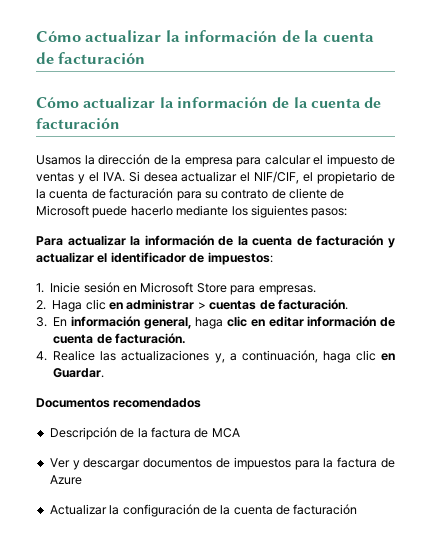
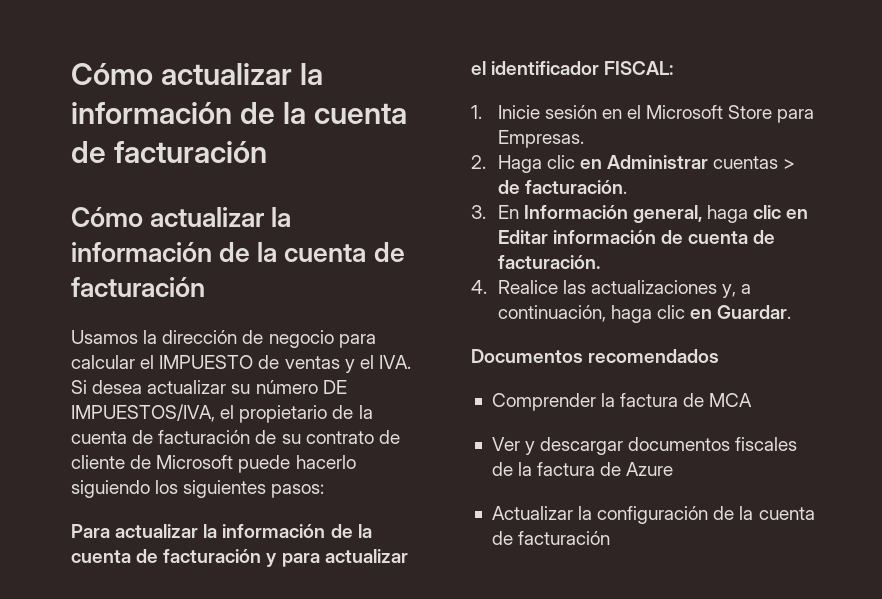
- Usamos la dirección de la empresa para calcular el impuesto de ventas y el IVA. Si desea actualizar el NIF/CIF, el propietario de la cuenta de facturación para su contrato de cliente de Microsoft puede hacerlo mediante los siguientes pasos:
+ Usamos la dirección de negocio para calcular el IMPUESTO de ventas y el IVA. Si desea actualizar su número DE IMPUESTOS/IVA, el propietario de la cuenta de facturación de su contrato de cliente de Microsoft puede hacerlo siguiendo los siguientes pasos:
- Para actualizar la información de la cuenta de facturación y actualizar el identificador de impuestos:
+ Para actualizar la información de la cuenta de facturación y para actualizar el identificador FISCAL:
- 1. Inicie sesión en Microsoft Store para empresas.
+ 1. Inicie sesión en el Microsoft Store para Empresas.
- 2. Haga clic en administrar > cuentas de facturación.
+ 2. Haga clic en Administrar cuentas > de facturación.
- 3. En información general, haga clic en editar información de cuenta de facturación.
+ 3. En Información general, haga clic en Editar información de cuenta de facturación.
- Descripción de la factura de MCA
+ Comprender la factura de MCA
- Ver y descargar documentos de impuestos para la factura de Azure
+ Ver y descargar documentos fiscales de la factura de Azure

